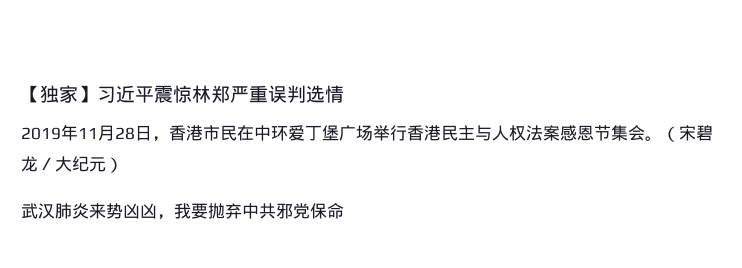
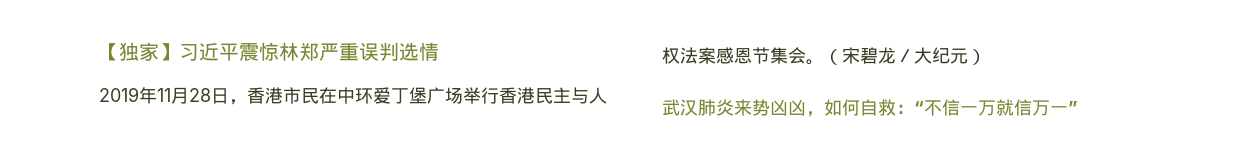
- 武汉肺炎来势凶凶，我要抛弃中共邪党保命
+ 武汉肺炎来势凶凶，如何自救：“不信一万就信万一”

